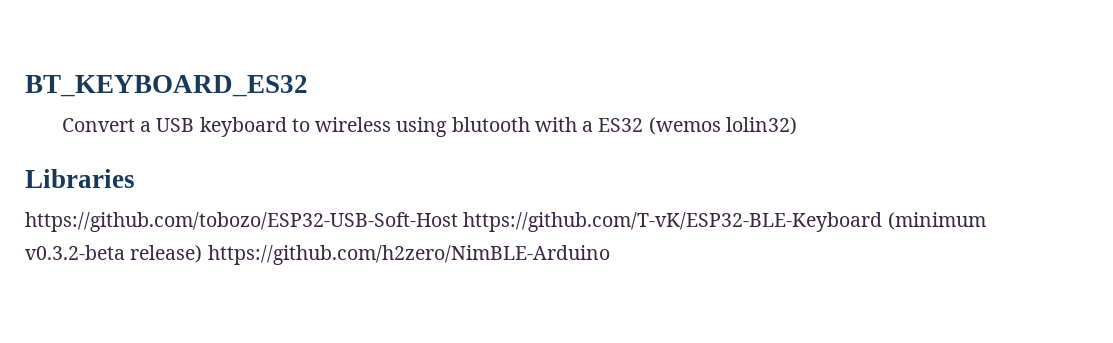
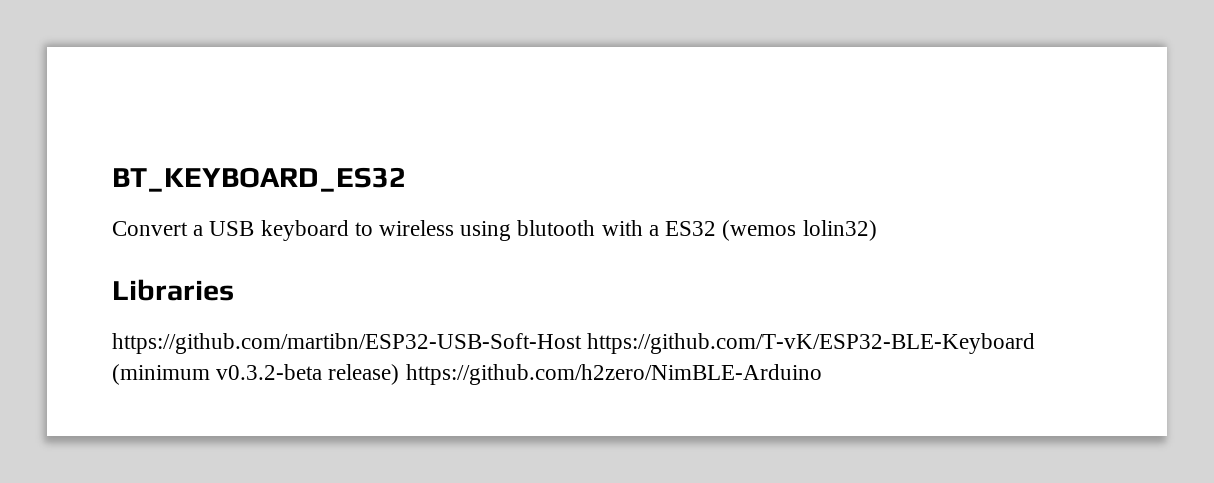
- https://github.com/tobozo/ESP32-USB-Soft-Host https://github.com/T-vK/ESP32-BLE-Keyboard (minimum v0.3.2-beta release) https://github.com/h2zero/NimBLE-Arduino
+ https://github.com/martibn/ESP32-USB-Soft-Host https://github.com/T-vK/ESP32-BLE-Keyboard (minimum v0.3.2-beta release) https://github.com/h2zero/NimBLE-Arduino

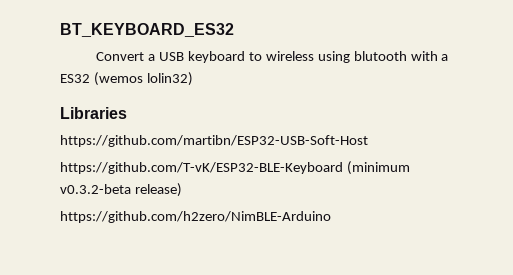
- https://github.com/martibn/ESP32-USB-Soft-Host https://github.com/T-vK/ESP32-BLE-Keyboard (minimum v0.3.2-beta release) https://github.com/h2zero/NimBLE-Arduino
+ https://github.com/martibn/ESP32-USB-Soft-Host
+ https://github.com/T-vK/ESP32-BLE-Keyboard (minimum v0.3.2-beta release)
+ https://github.com/h2zero/NimBLE-Arduino

